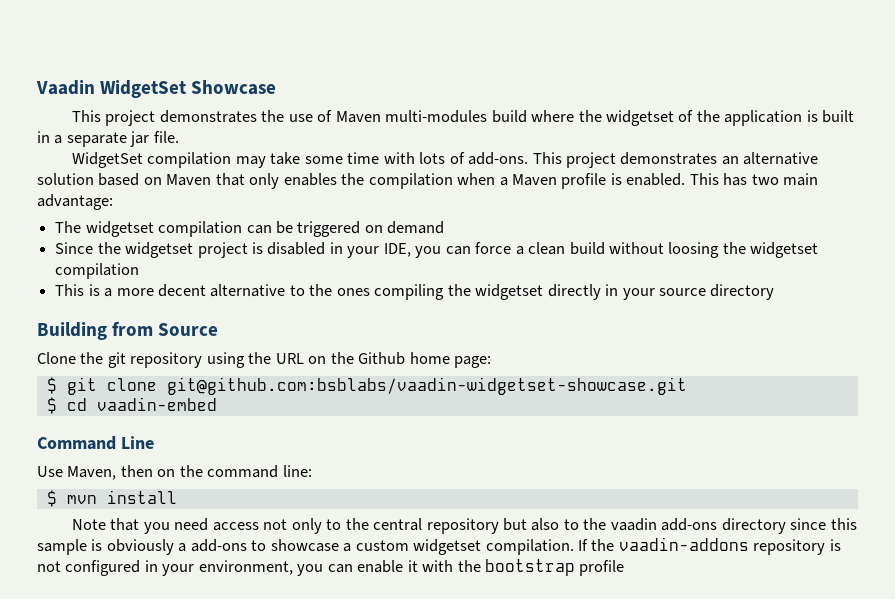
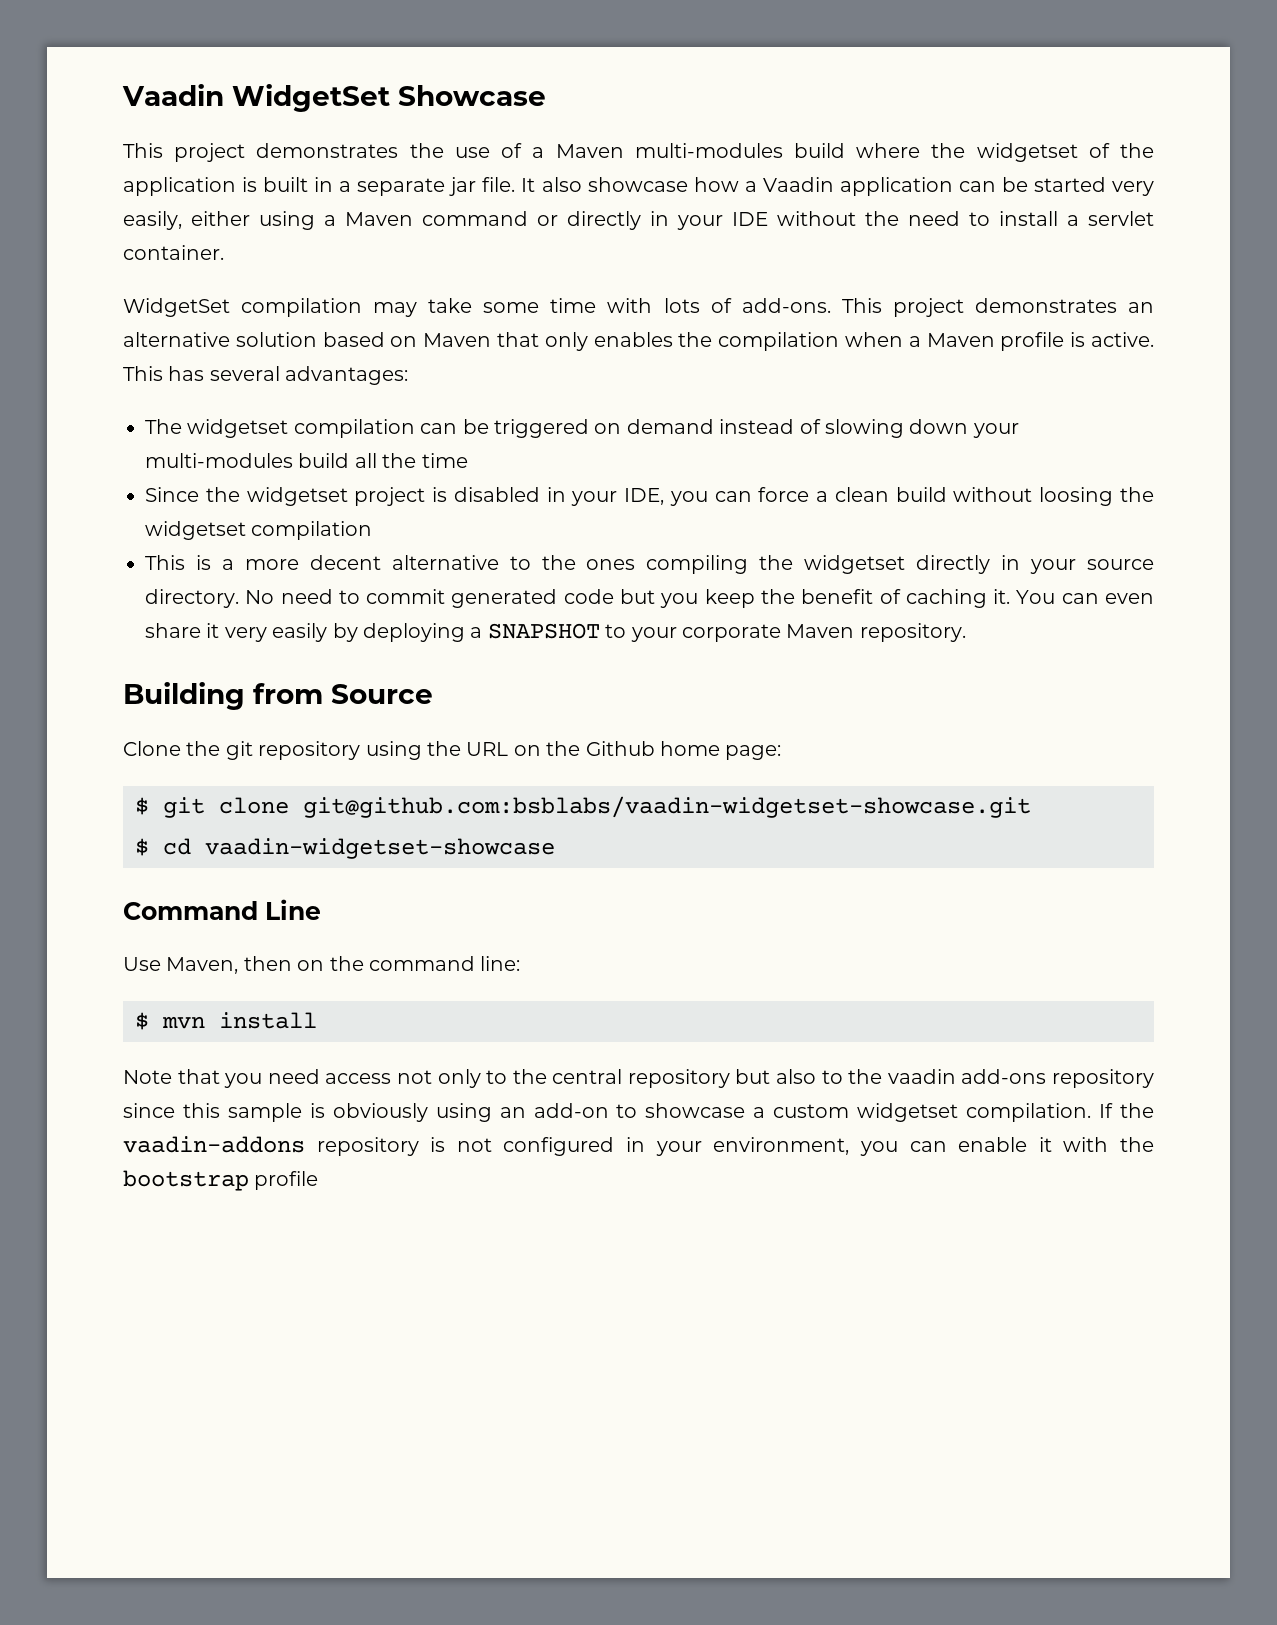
- This project demonstrates the use of Maven multi-modules build where the widgetset of the application is built in a separate jar file.
+ This project demonstrates the use of a Maven multi-modules build where the widgetset of the application is built in a separate jar file. It also showcase how a Vaadin application can be started very easily, either using a Maven command or directly in your IDE without the need to install a servlet container.
- This project demonstrates an alternative solution based on Maven that only enables the compilation when a Maven profile is enabled.
+ This project demonstrates an alternative solution based on Maven that only enables the compilation when a Maven profile is active.
- This has two main advantage:
+ This has several advantages:
- The widgetset compilation can be triggered on demand
+ The widgetset compilation can be triggered on demand instead of slowing down your multi-modules build all the time
- This is a more decent alternative to the ones compiling the widgetset directly in your source directory
+ This is a more decent alternative to the ones compiling the widgetset directly in your source directory. No need to commit generated code but you keep the benefit of caching it. You can even share it very easily by deploying a SNAPSHOT to your corporate Maven repository.
- $ cd vaadin-embed
+ $ cd vaadin-widgetset-showcase
- Note that you need access not only to the central repository but also to the vaadin add-ons directory since this sample is obviously a add-ons to showcase a custom widgetset compilation.
+ Note that you need access not only to the central repository but also to the vaadin add-ons repository since this sample is obviously using an add-on to showcase a custom widgetset compilation.

